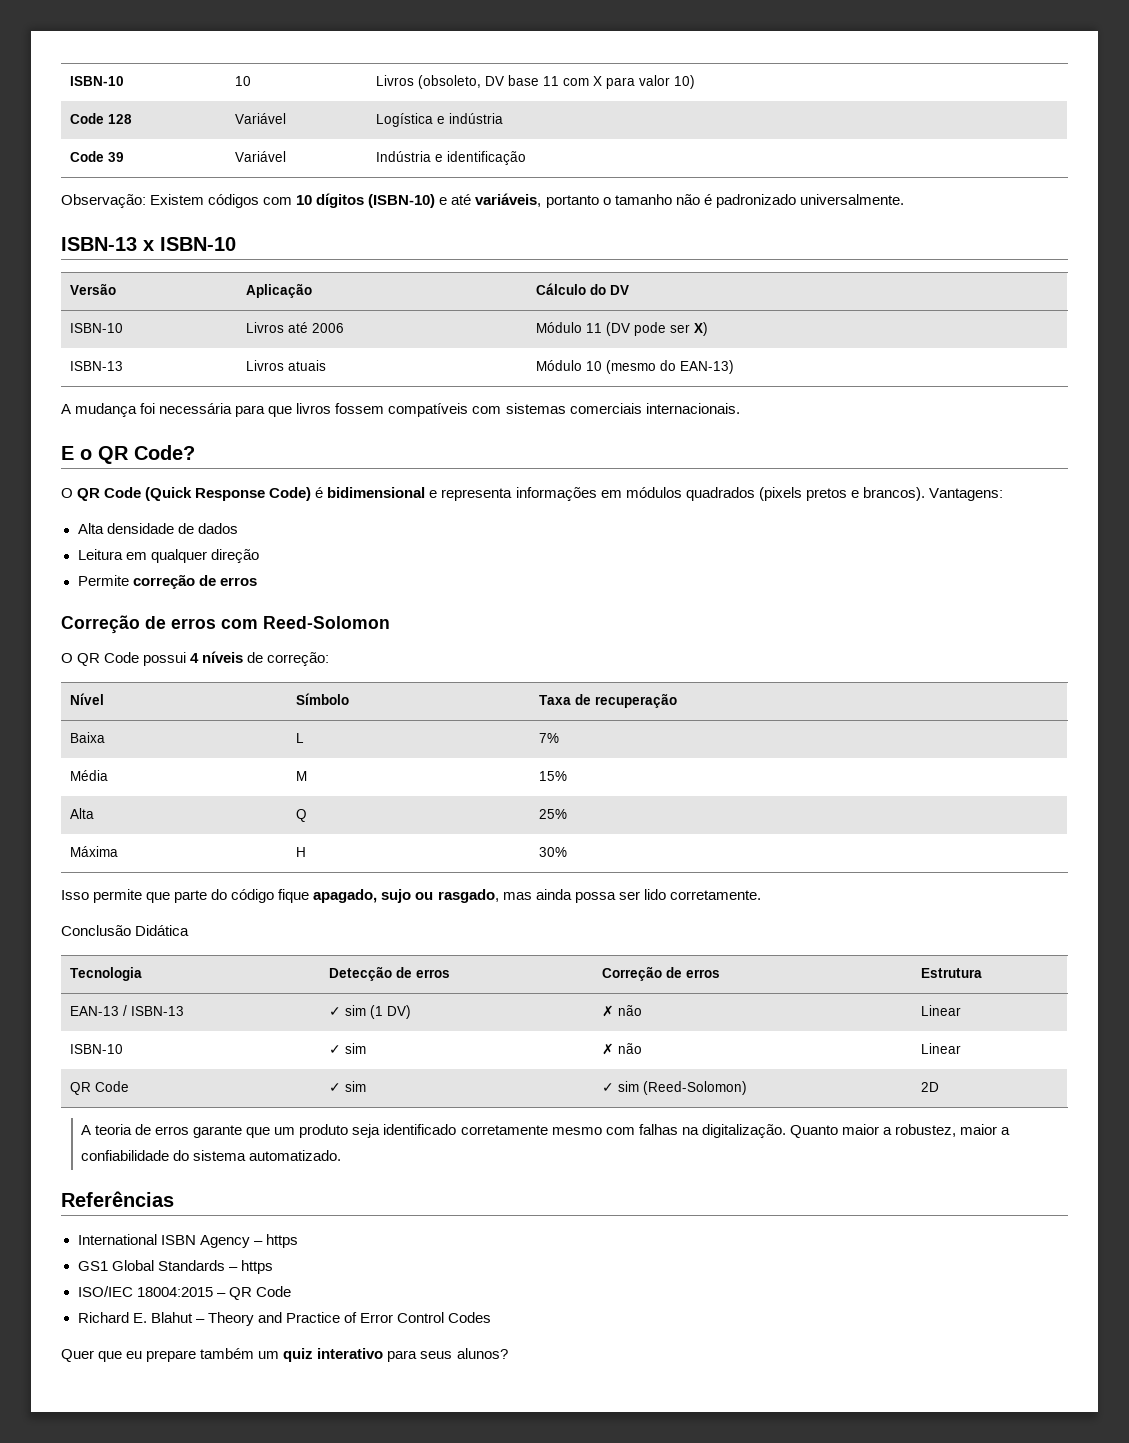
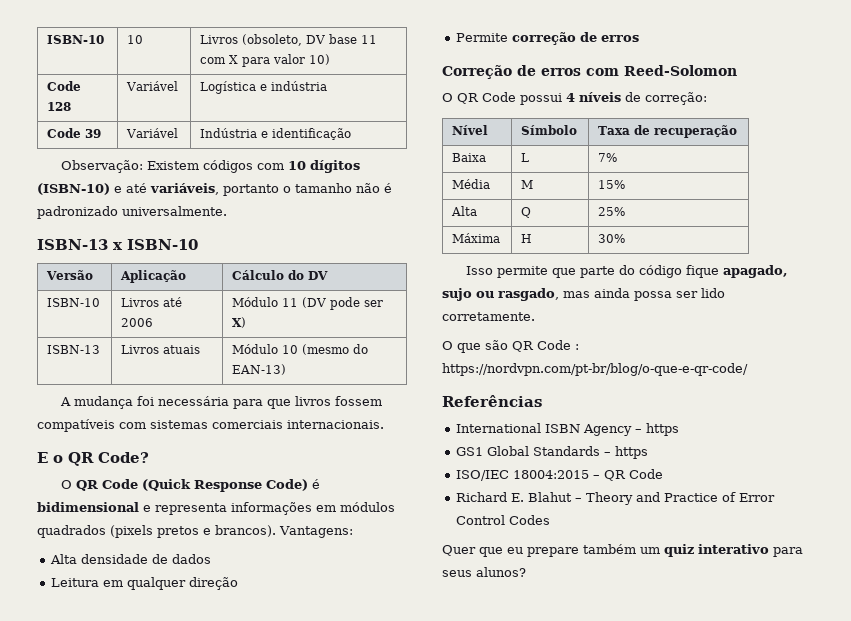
- Conclusão Didática
- Tecnologia | Detecção de erros | Correção de erros | Estrutura
- EAN-13 / ISBN-13 | ✓ sim (1 DV) | ✗ não | Linear
- ISBN-10 | ✓ sim | ✗ não | Linear
- QR Code | ✓ sim | ✓ sim (Reed-Solomon) | 2D
- A teoria de erros garante que um produto seja identificado corretamente mesmo com falhas na digitalização. Quanto maior a robustez, maior a confiabilidade do sistema automatizado.
+ O que são QR Code : https://nordvpn.com/pt-br/blog/o-que-e-qr-code/

